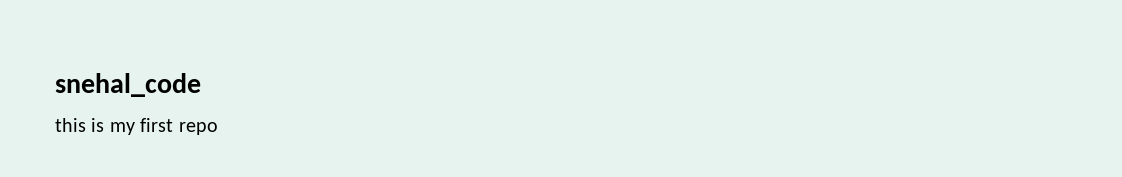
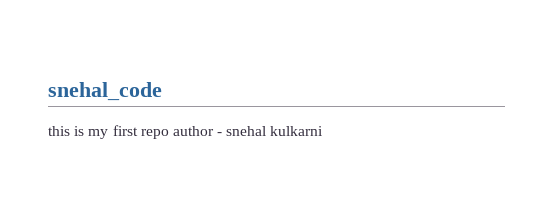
- this is my first repo
+ this is my first repo author - snehal kulkarni

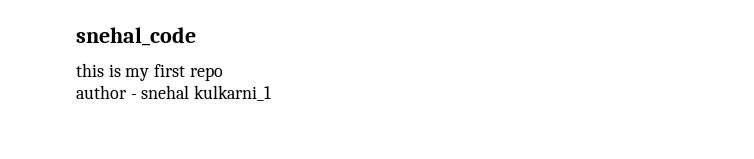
- this is my first repo author - snehal kulkarni
+ this is my first repo
+ author - snehal kulkarni_1

